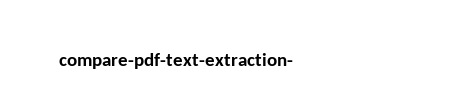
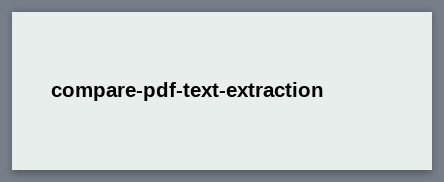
- compare-pdf-text-extraction-
+ compare-pdf-text-extraction

